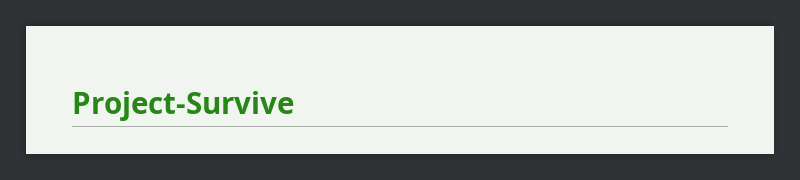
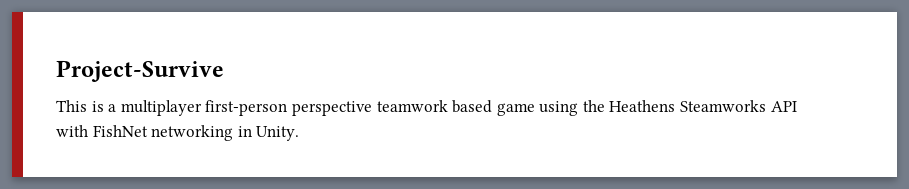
+ This is a multiplayer first-person perspective teamwork based game using the Heathens Steamworks API with FishNet networking in Unity.

